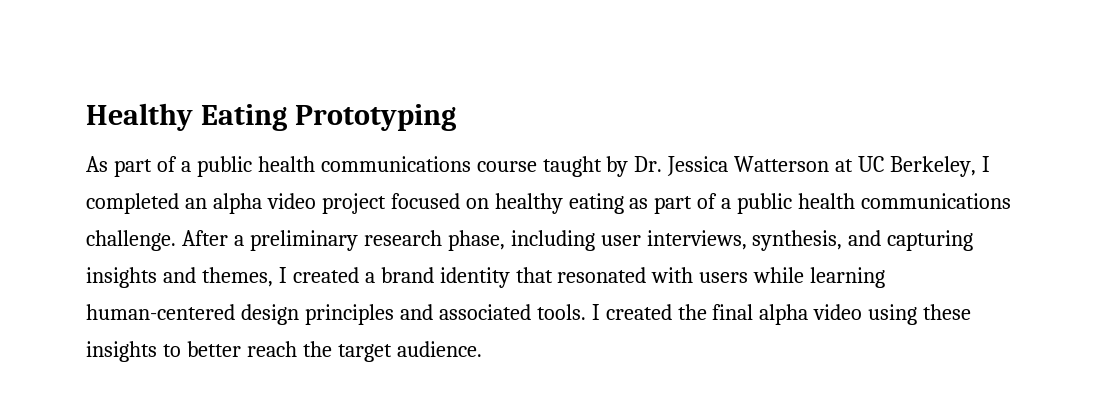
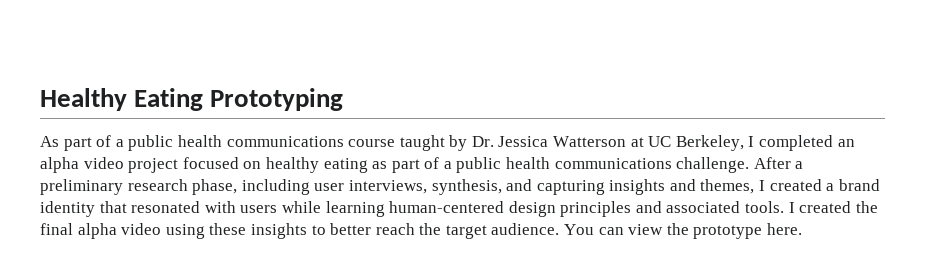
+ You can view the prototype here.

